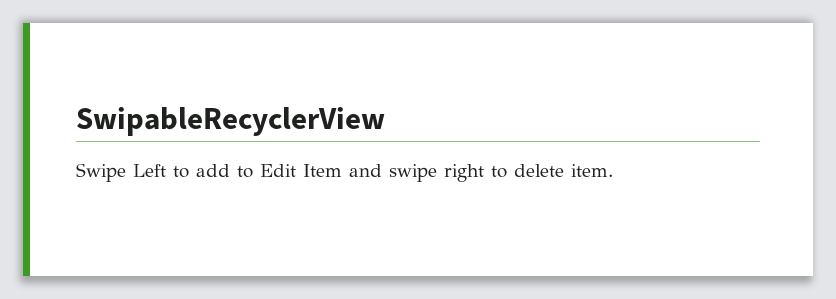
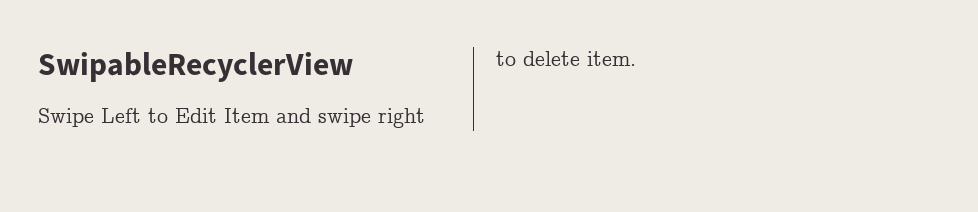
- Swipe Left to add to Edit Item and swipe right to delete item.
+ Swipe Left to Edit Item and swipe right to delete item.

